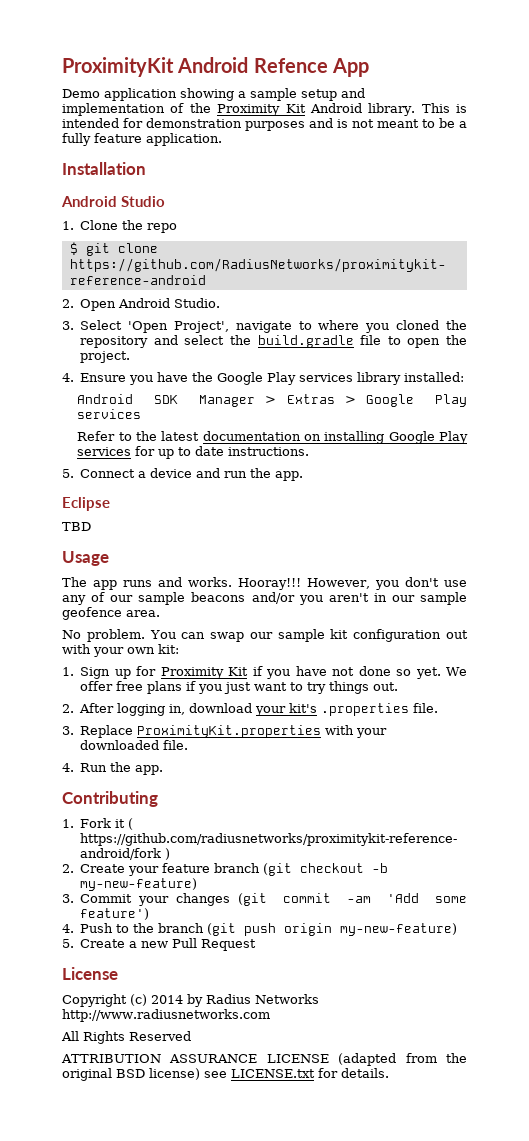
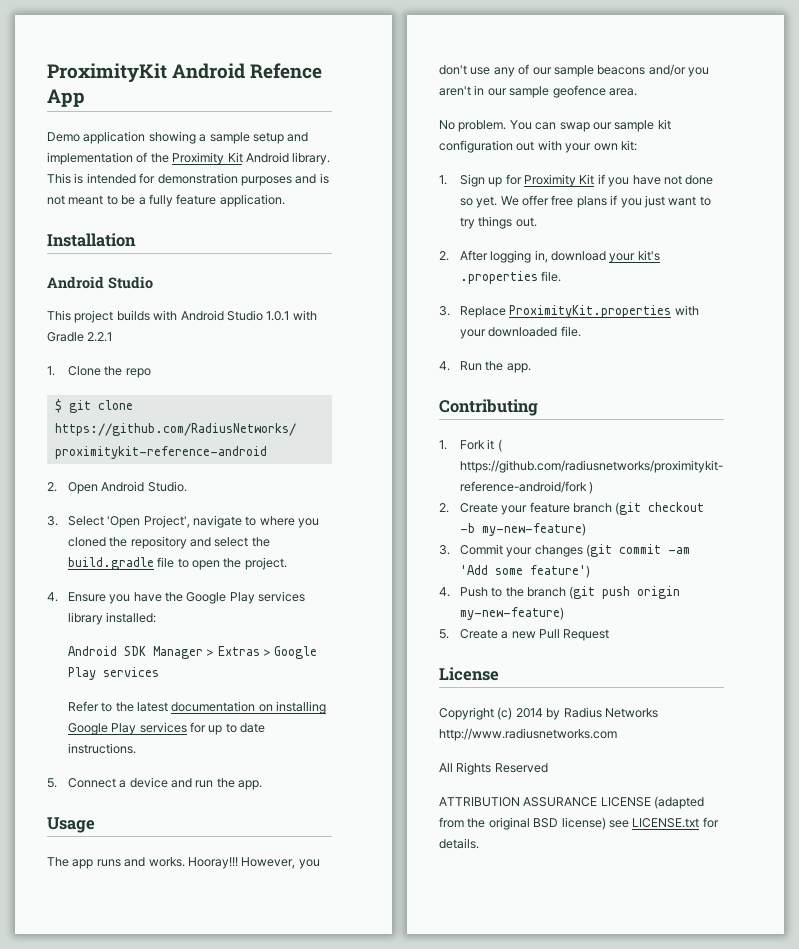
+ This project builds with Android Studio 1.0.1 with Gradle 2.2.1
- Eclipse
- TBD

